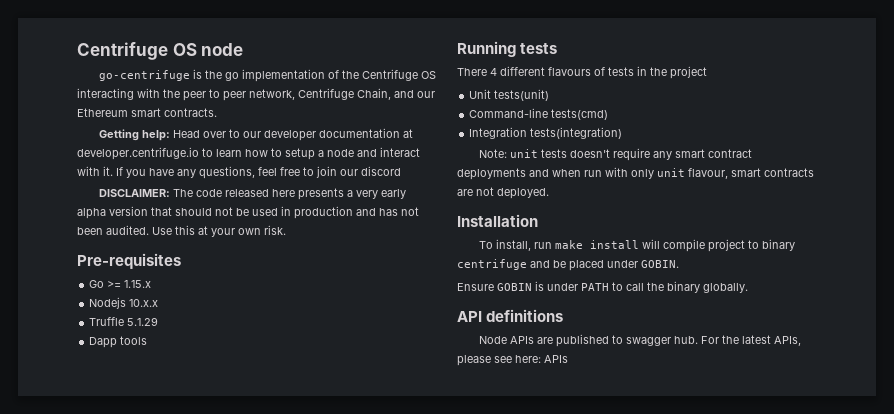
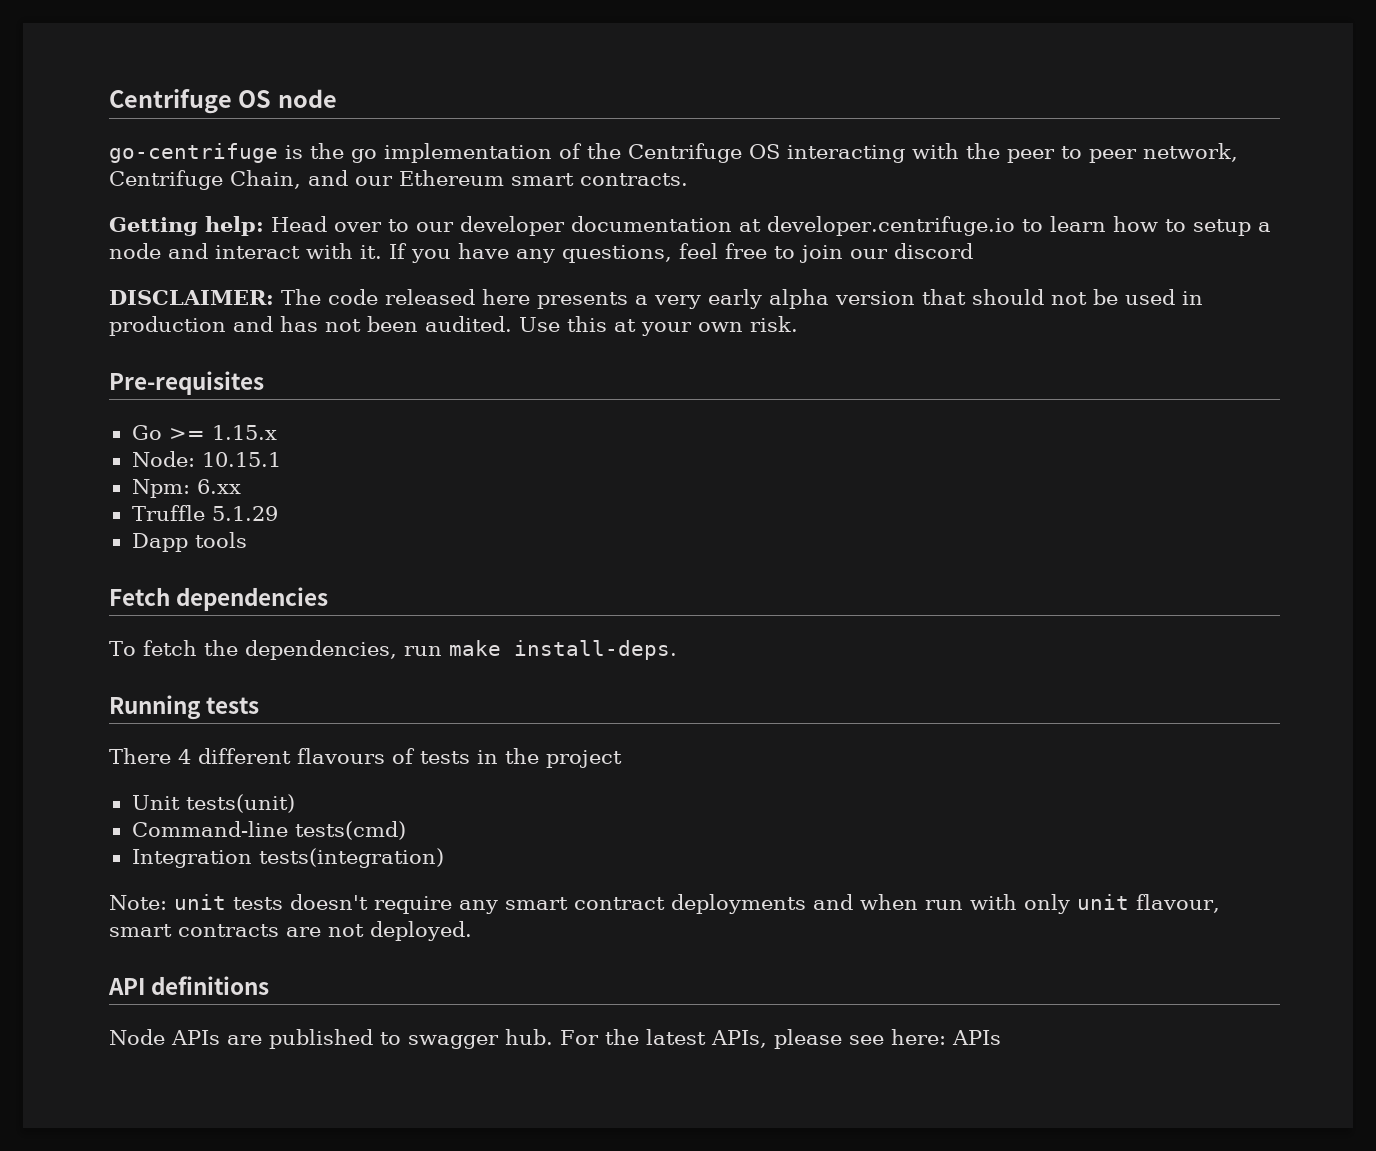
- Nodejs 10.x.x
+ Node: 10.15.1
+ Npm: 6.xx
+ Fetch dependencies
+ To fetch the dependencies, run make install-deps.
- Installation
- To install, run make install will compile project to binary centrifuge and be placed under GOBIN.
- Ensure GOBIN is under PATH to call the binary globally.

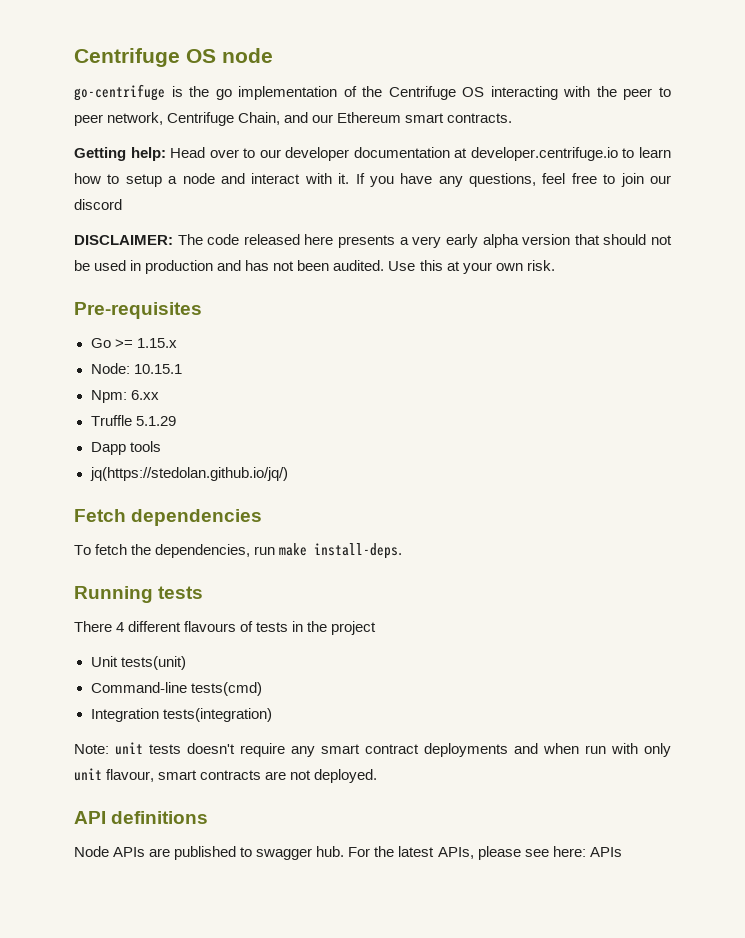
+ jq(https://stedolan.github.io/jq/)

